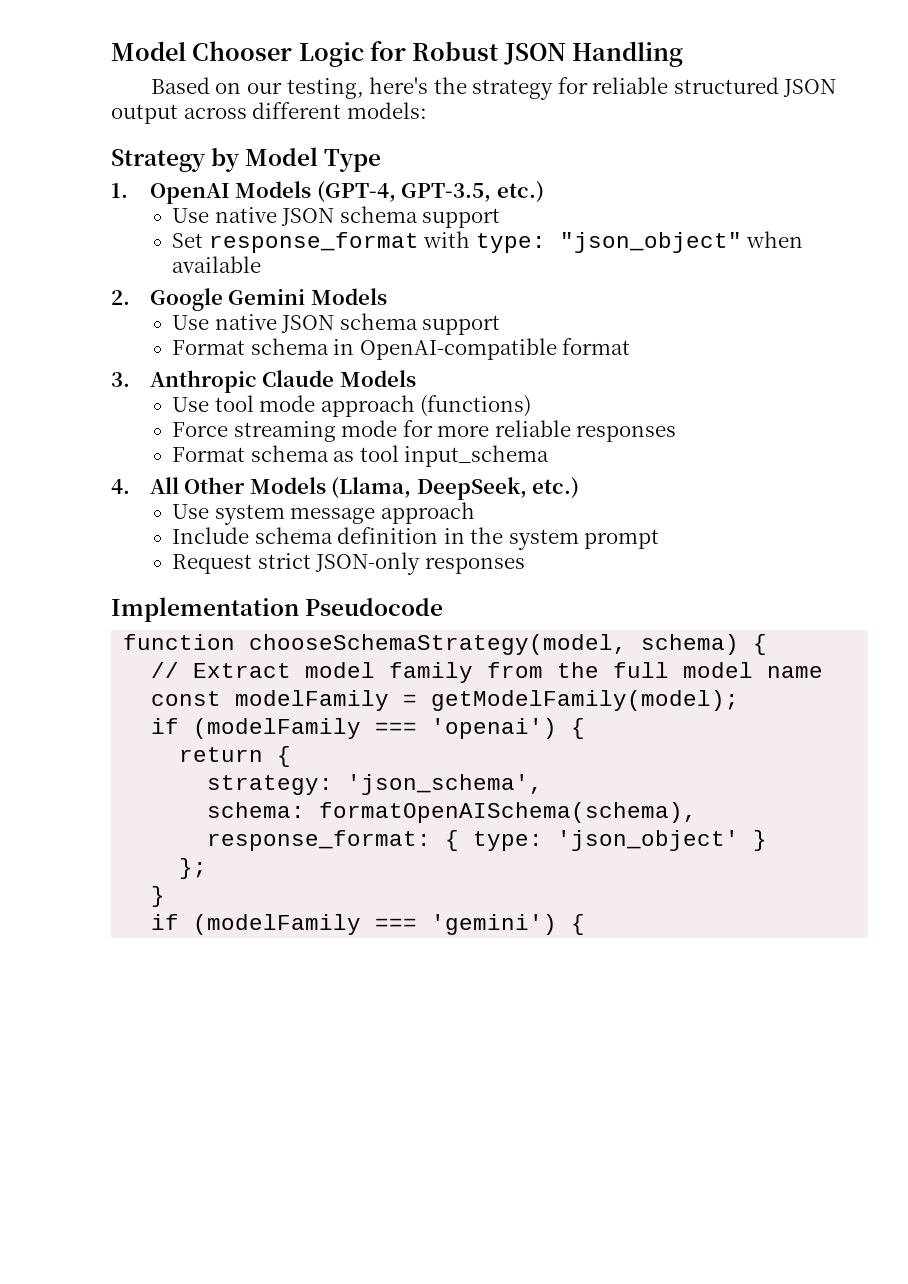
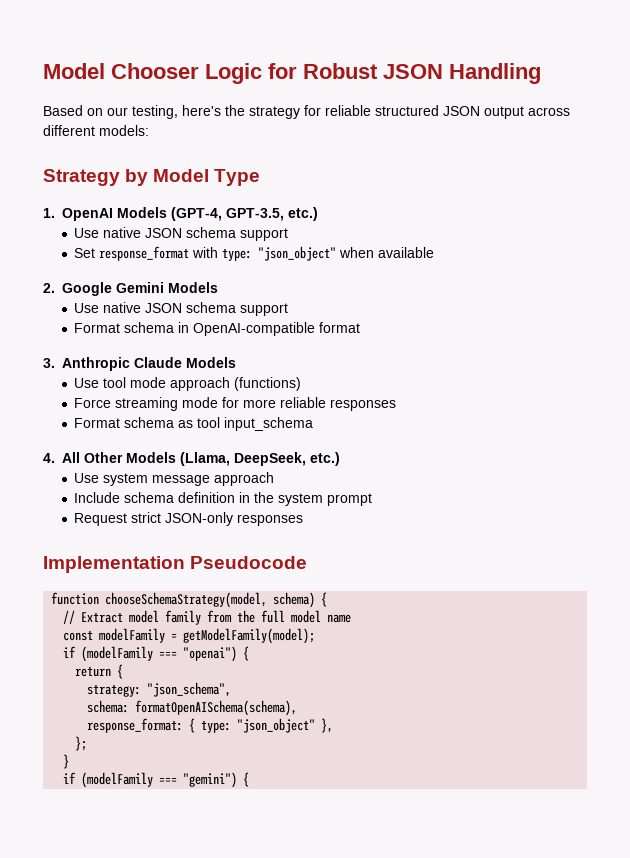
- if (modelFamily === 'openai') {
+ if (modelFamily === "openai") {
- strategy: 'json_schema',
+ strategy: "json_schema",
- response_format: { type: 'json_object' }
+ response_format: { type: "json_object" },
- if (modelFamily === 'gemini') {
+ if (modelFamily === "gemini") {

